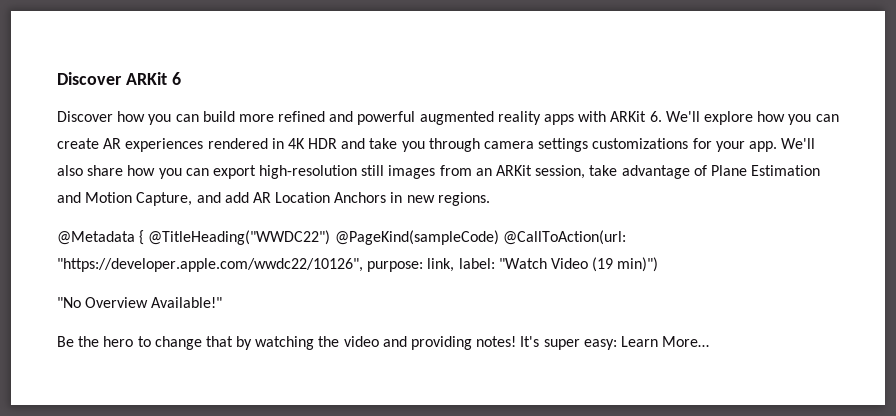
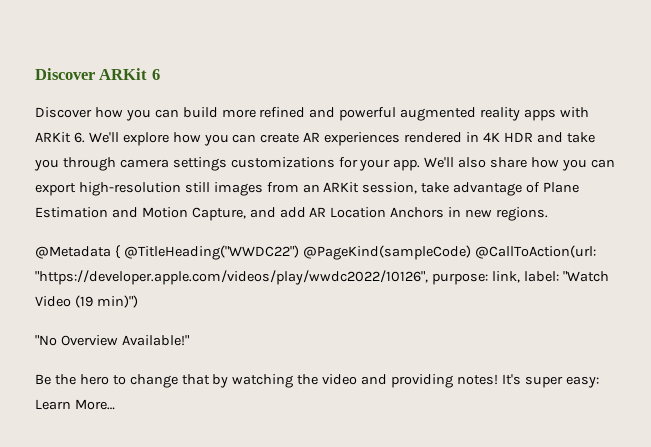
- @Metadata { @TitleHeading("WWDC22") @PageKind(sampleCode) @CallToAction(url: "https://developer.apple.com/wwdc22/10126", purpose: link, label: "Watch Video (19 min)")
+ @Metadata { @TitleHeading("WWDC22") @PageKind(sampleCode) @CallToAction(url: "https://developer.apple.com/videos/play/wwdc2022/10126", purpose: link, label: "Watch Video (19 min)")

